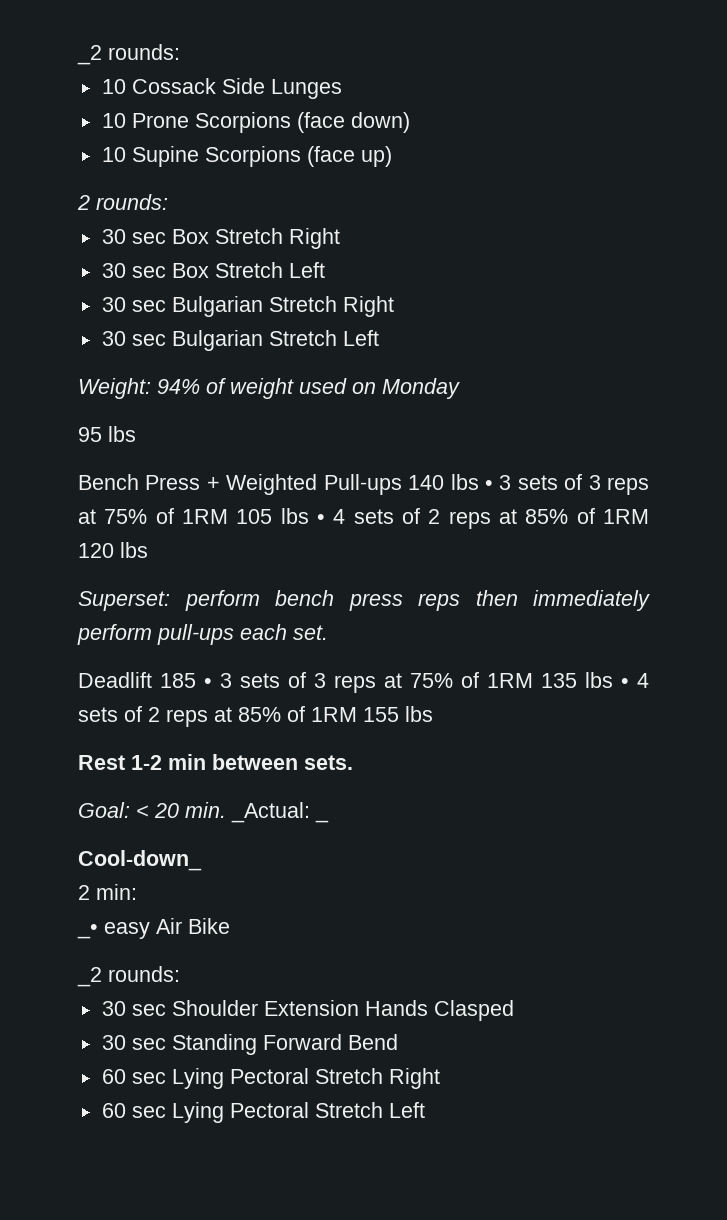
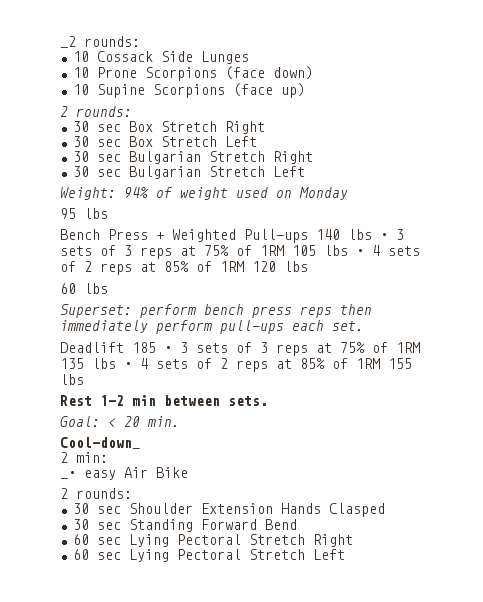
+ 60 lbs
- Goal: < 20 min. _Actual: _
+ Goal: < 20 min.
  _• easy Air Bike
- _2 rounds:
+ 2 rounds:

